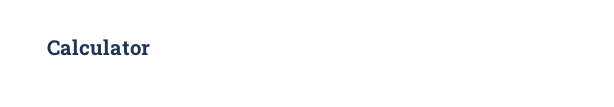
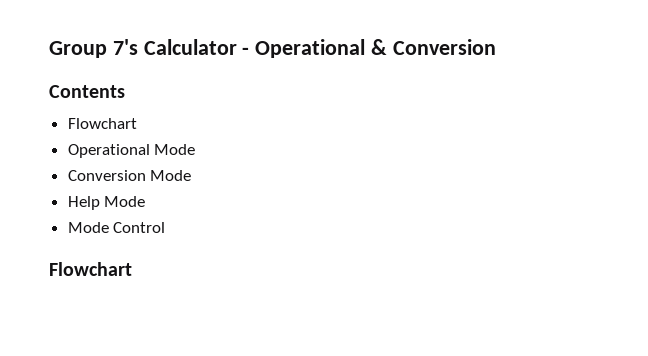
- Calculator
+ Group 7's Calculator - Operational & Conversion
+ Contents
+ Flowchart
+ Operational Mode
+ Conversion Mode
+ Help Mode
+ Mode Control
+ Flowchart

